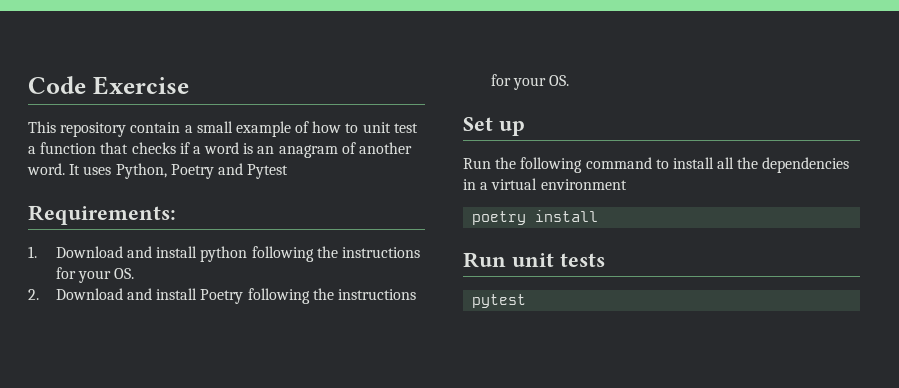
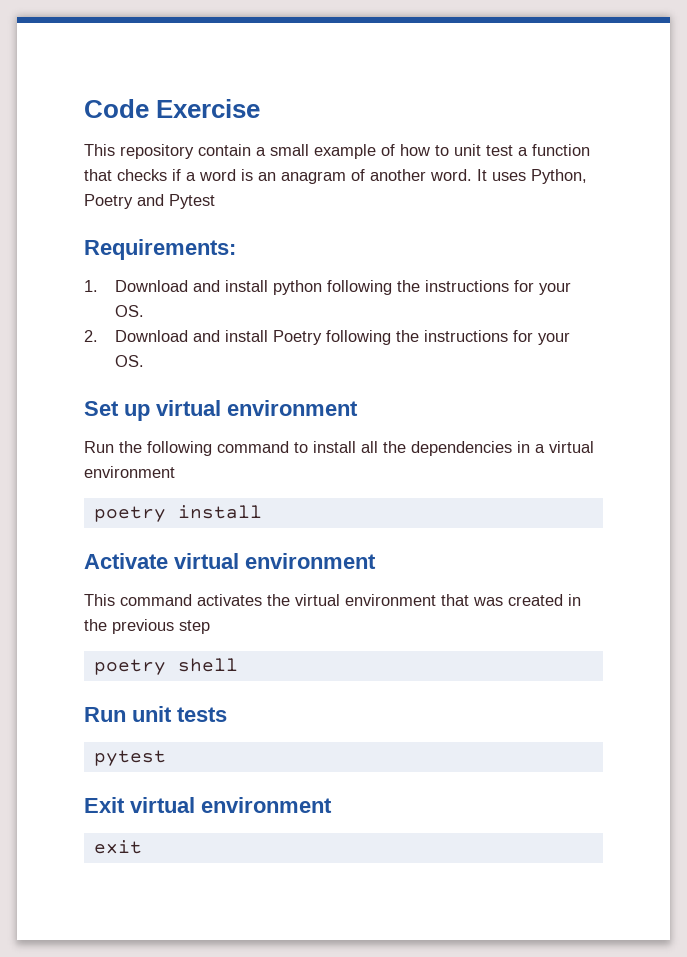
- Set up
+ Set up virtual environment
+ Activate virtual environment
+ This command activates the virtual environment that was created in the previous step
+ poetry shell
+ Exit virtual environment
+ exit

